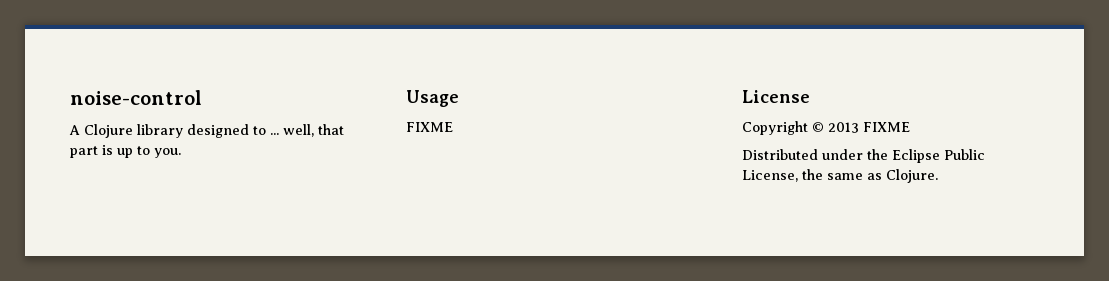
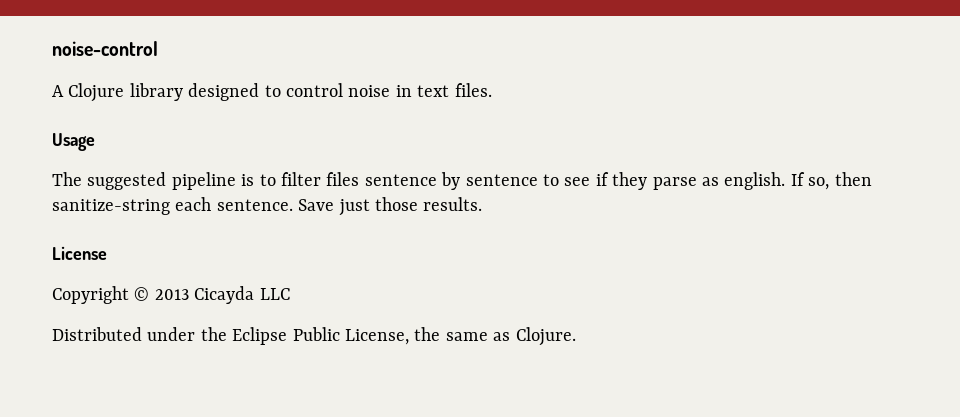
- A Clojure library designed to ... well, that part is up to you.
+ A Clojure library designed to control noise in text files.
  Usage
- FIXME
+ The suggested pipeline is to filter files sentence by sentence to see if they parse as english. If so, then sanitize-string each sentence. Save just those results.
- Copyright © 2013 FIXME
+ Copyright © 2013 Cicayda LLC

